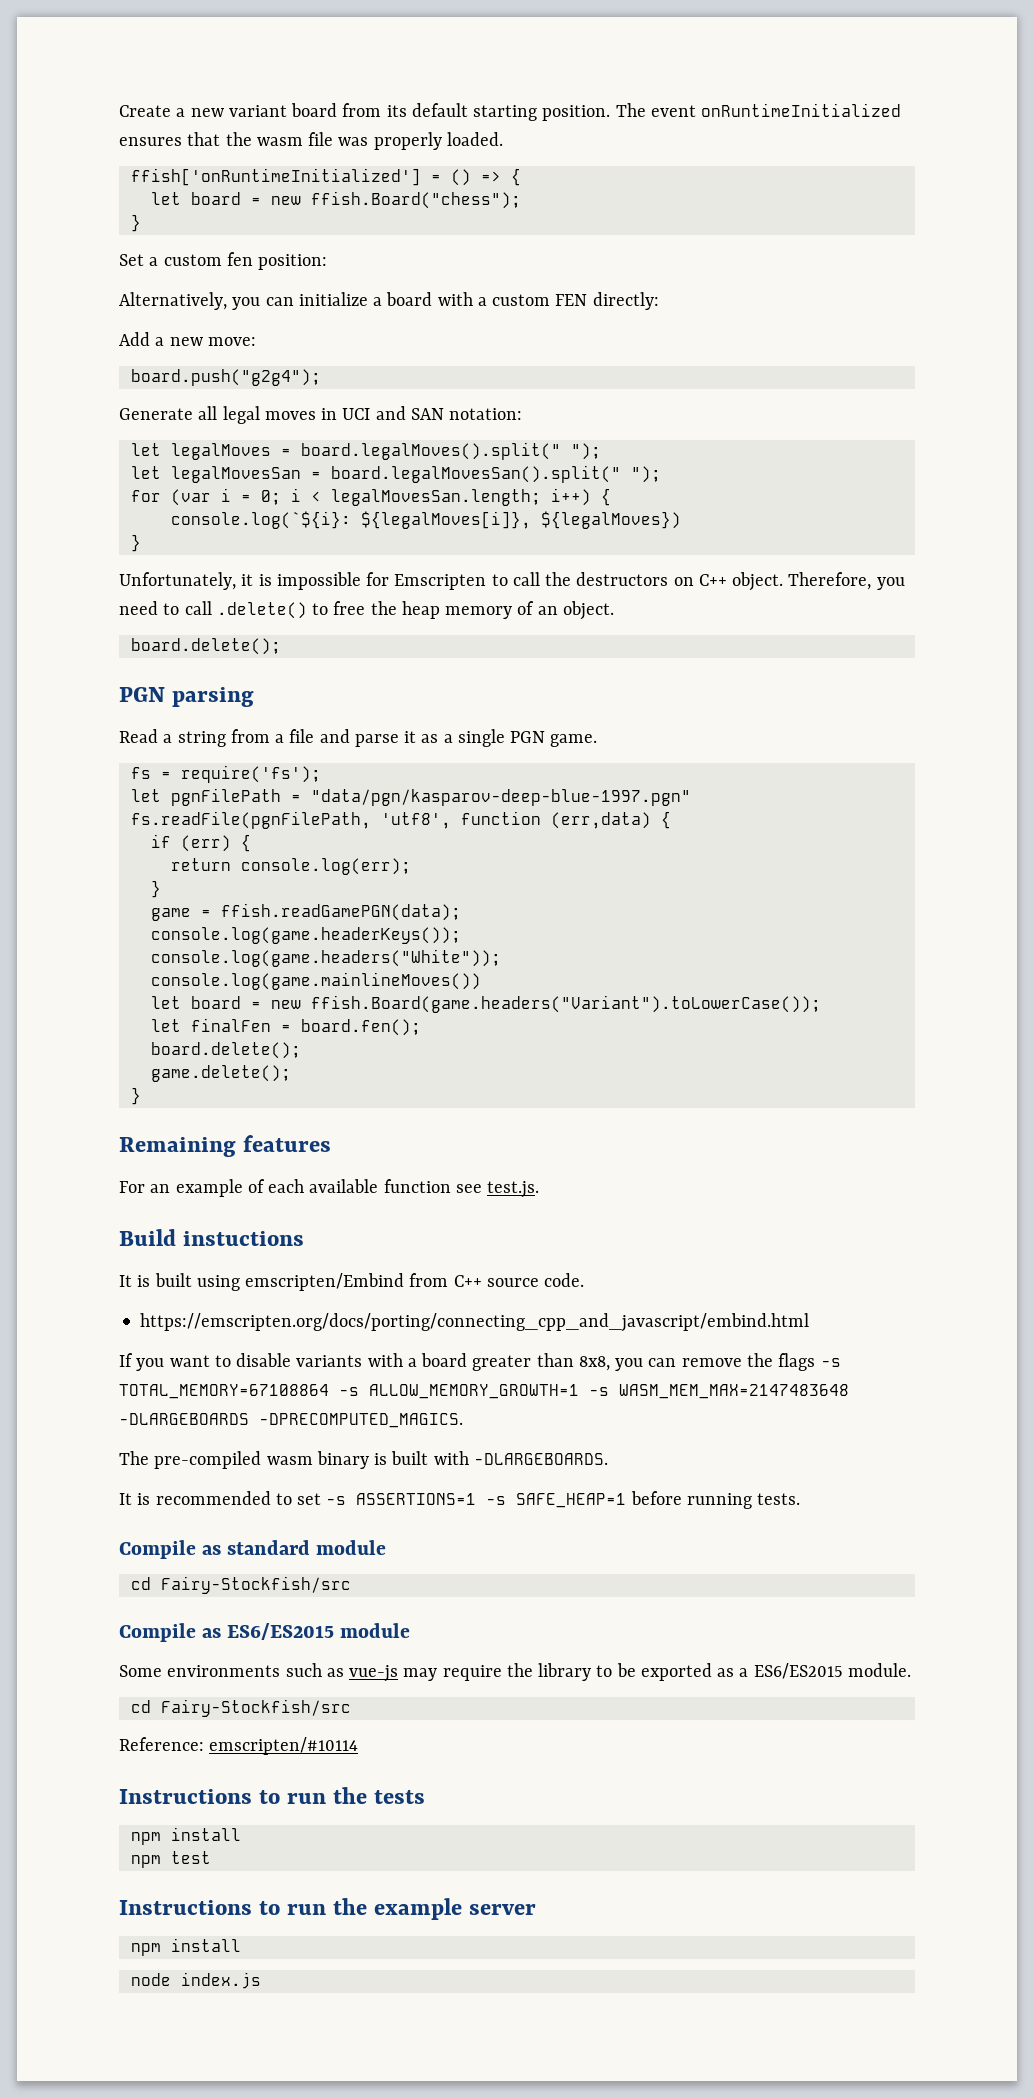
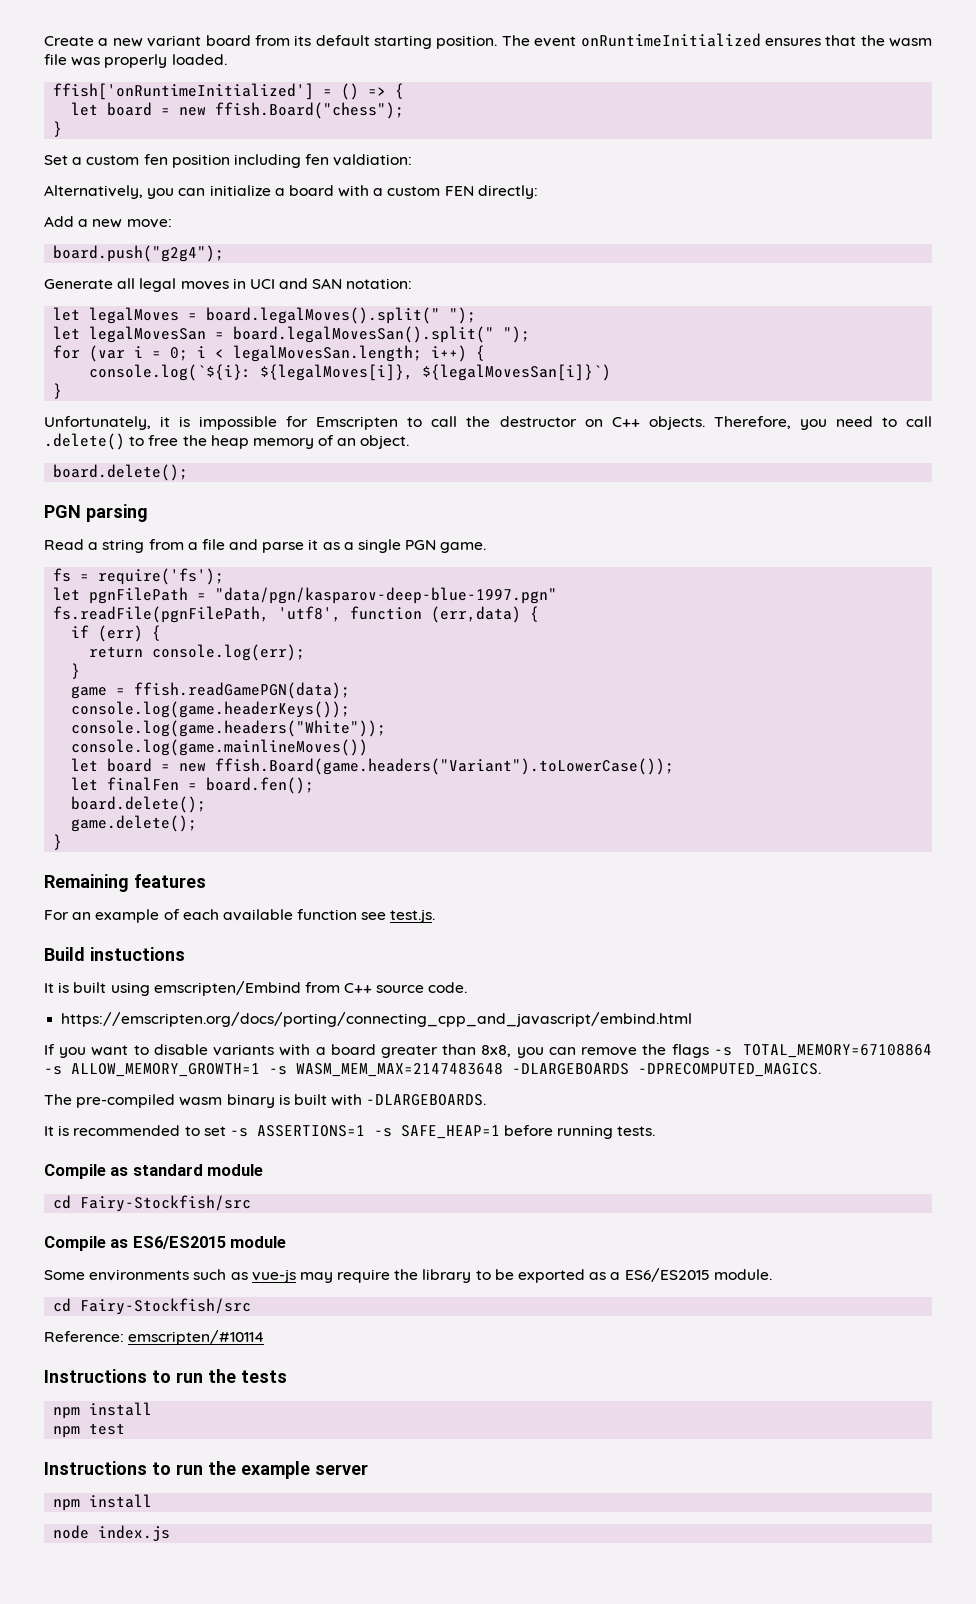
- Set a custom fen position:
+ Set a custom fen position including fen valdiation:
- console.log(`${i}: ${legalMoves[i]}, ${legalMoves})
+ console.log(`${i}: ${legalMoves[i]}, ${legalMovesSan[i]}`)
- Unfortunately, it is impossible for Emscripten to call the destructors on C++ object.
+ Unfortunately, it is impossible for Emscripten to call the destructor on C++ objects.

